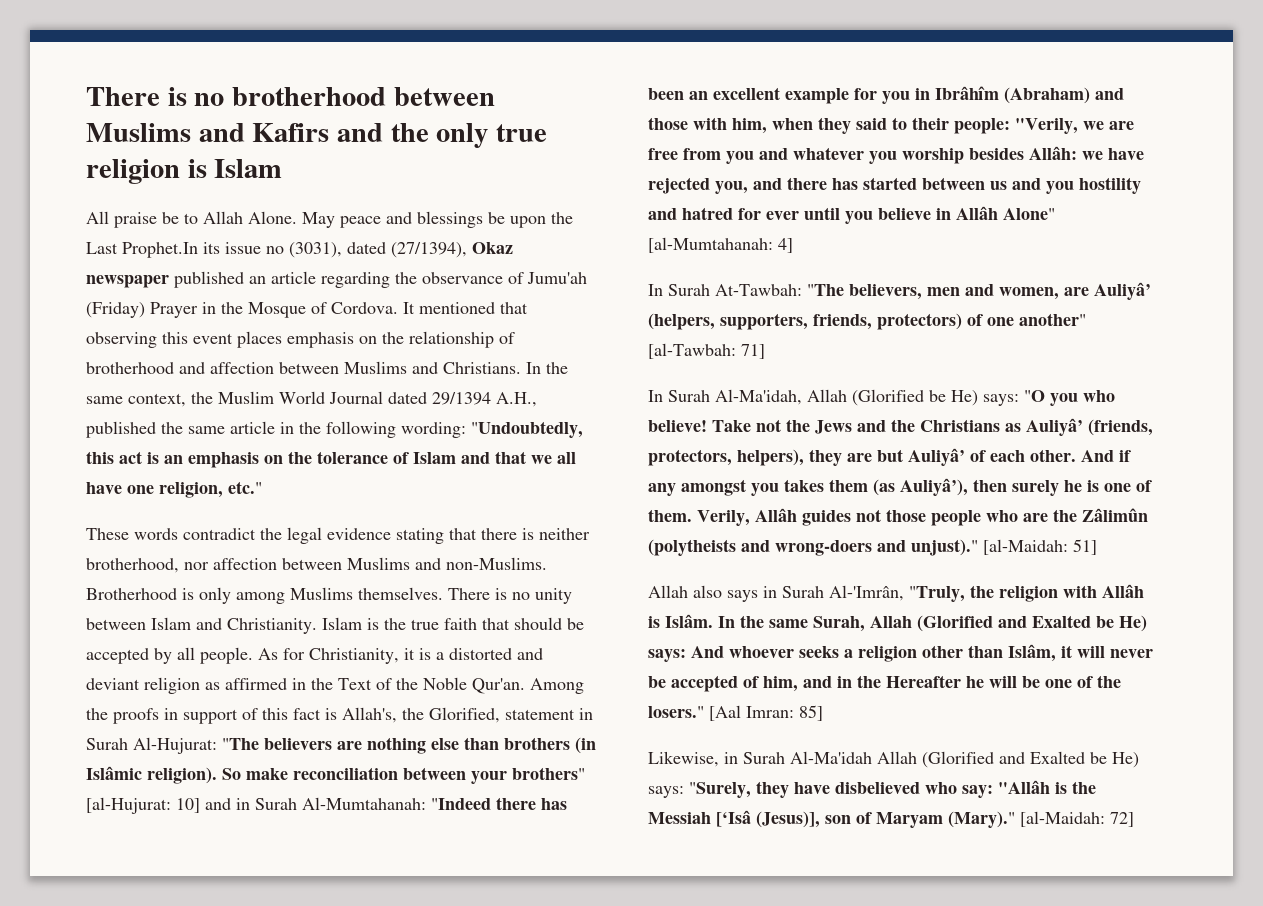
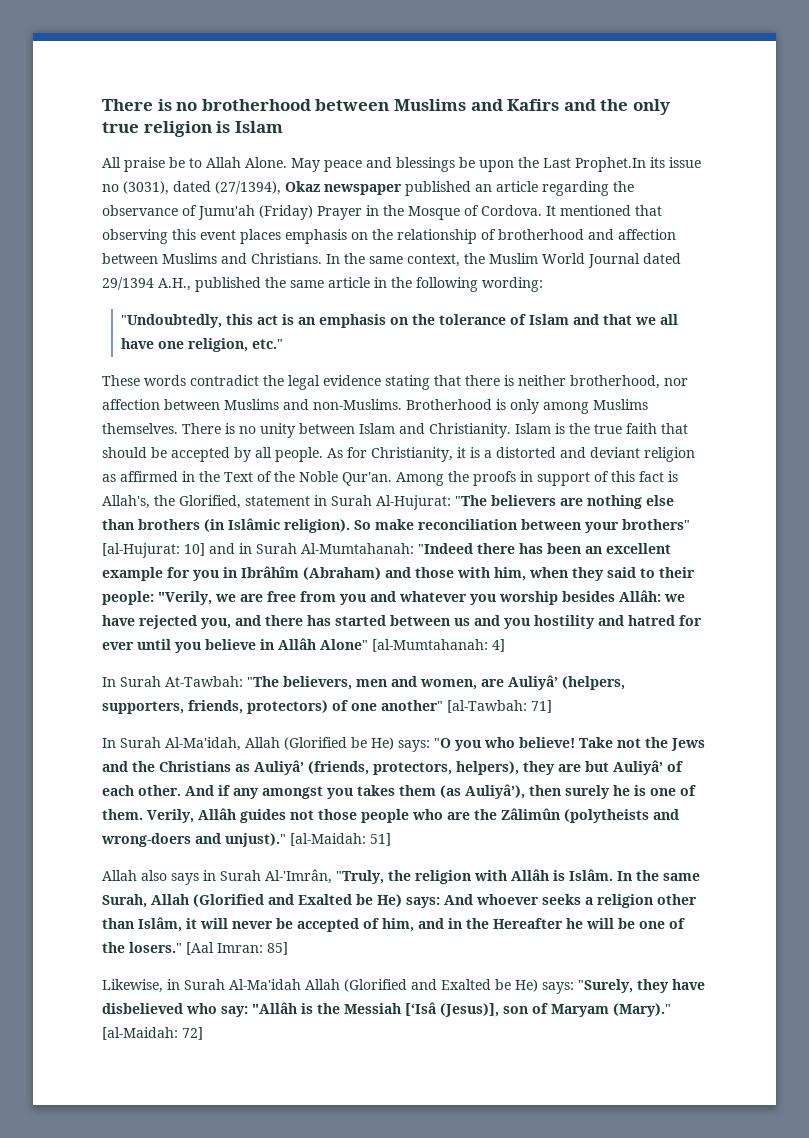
- In the same context, the Muslim World Journal dated 29/1394 A.H., published the same article in the following wording: "Undoubtedly, this act is an emphasis on the tolerance of Islam and that we all have one religion, etc."
+ In the same context, the Muslim World Journal dated 29/1394 A.H., published the same article in the following wording:
+ "Undoubtedly, this act is an emphasis on the tolerance of Islam and that we all have one religion, etc."

